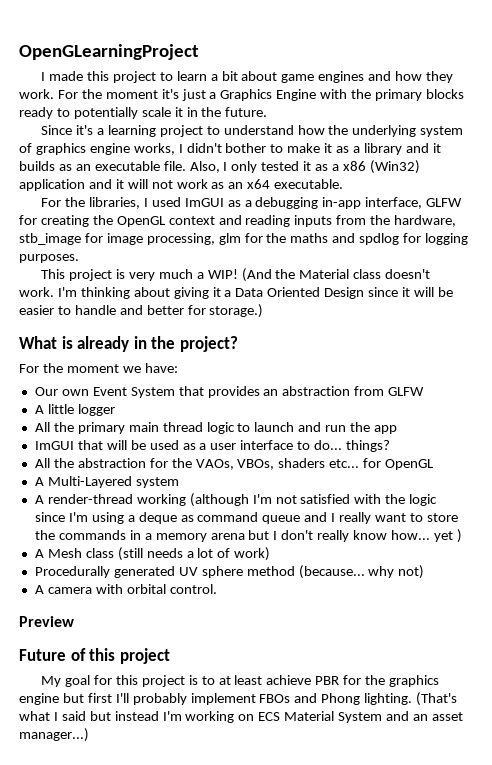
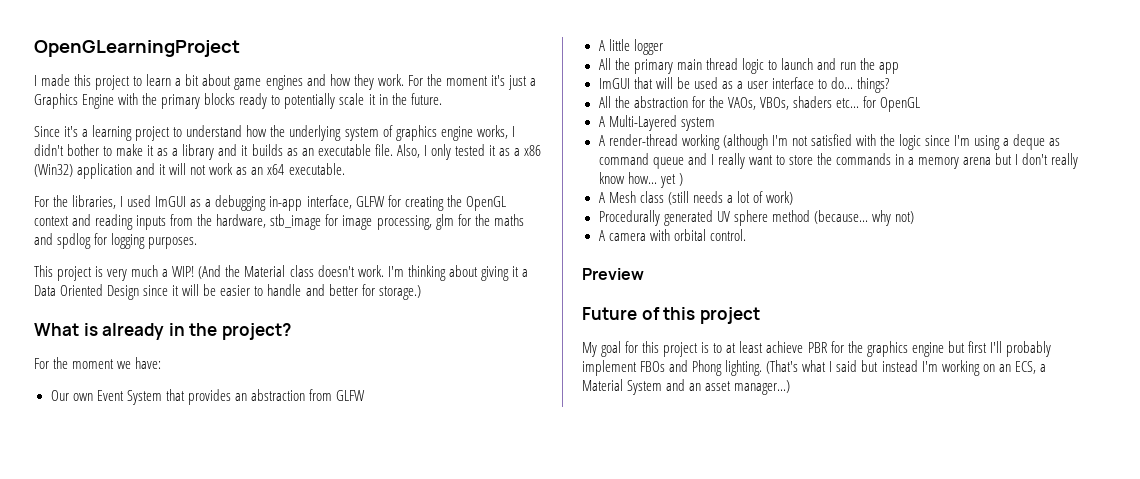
- (That's what I said but instead I'm working on ECS Material System and an asset manager...)
+ (That's what I said but instead I'm working on an ECS, a Material System and an asset manager...)

